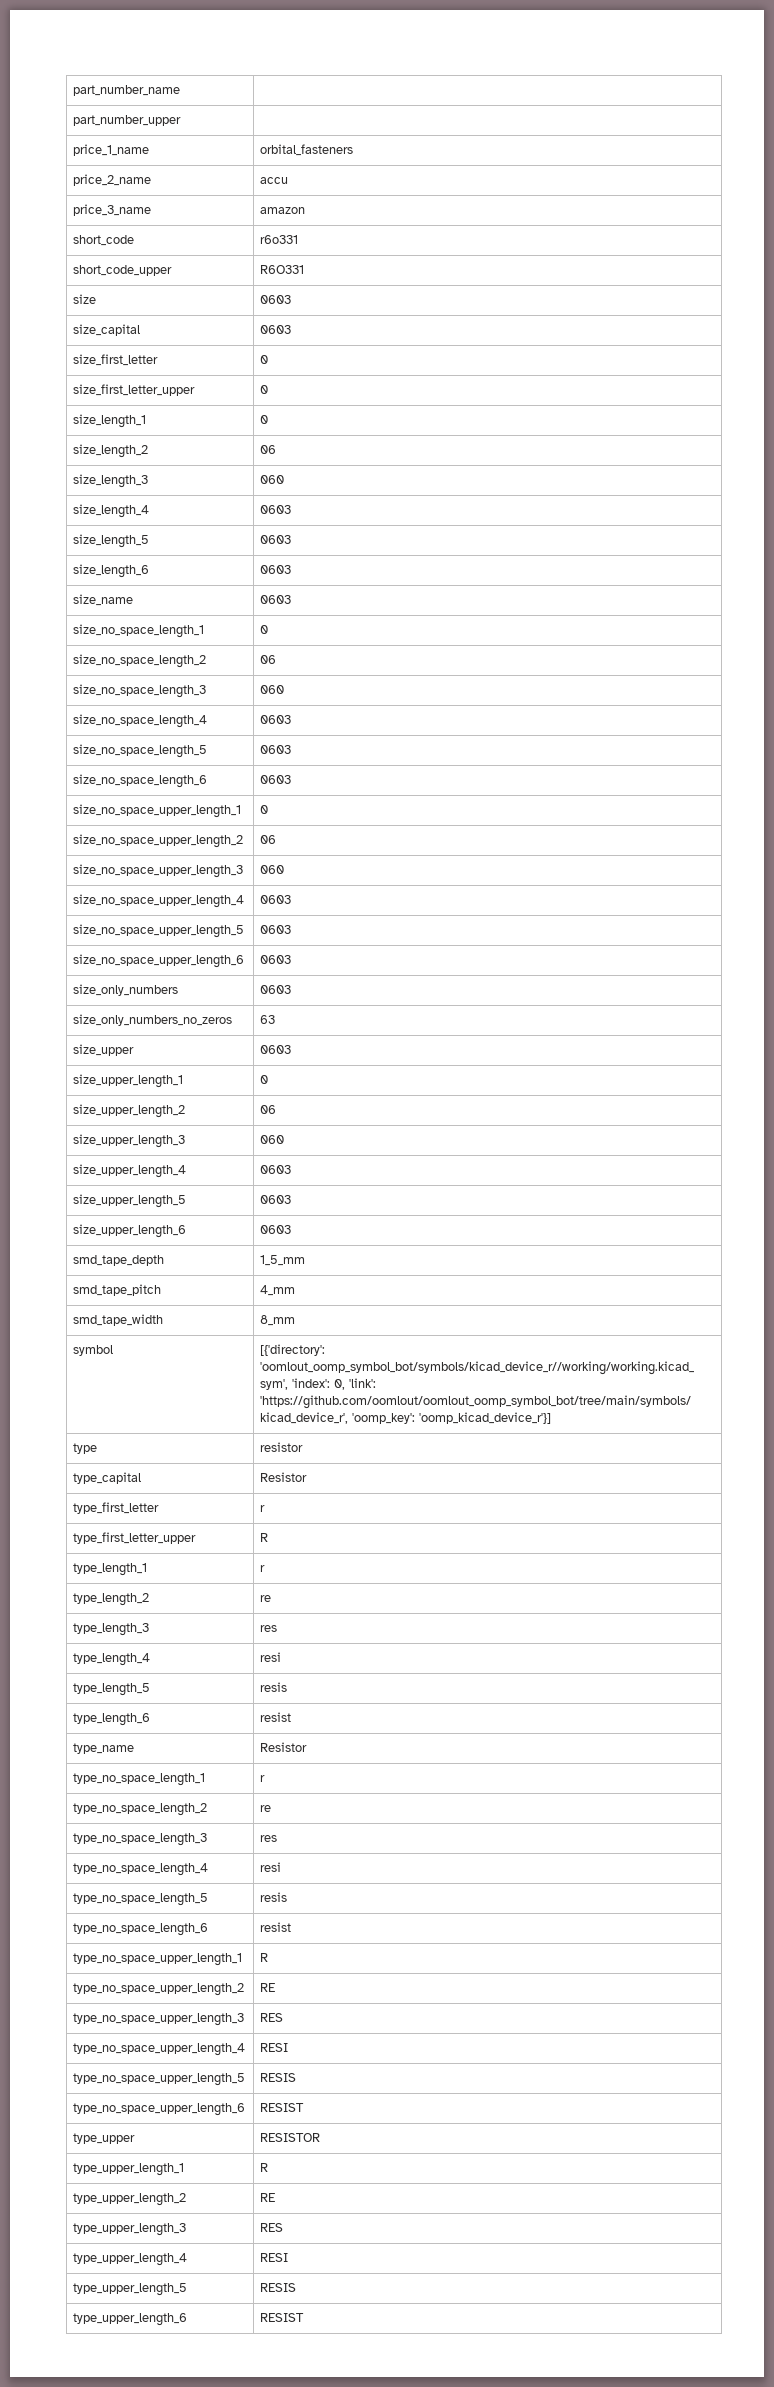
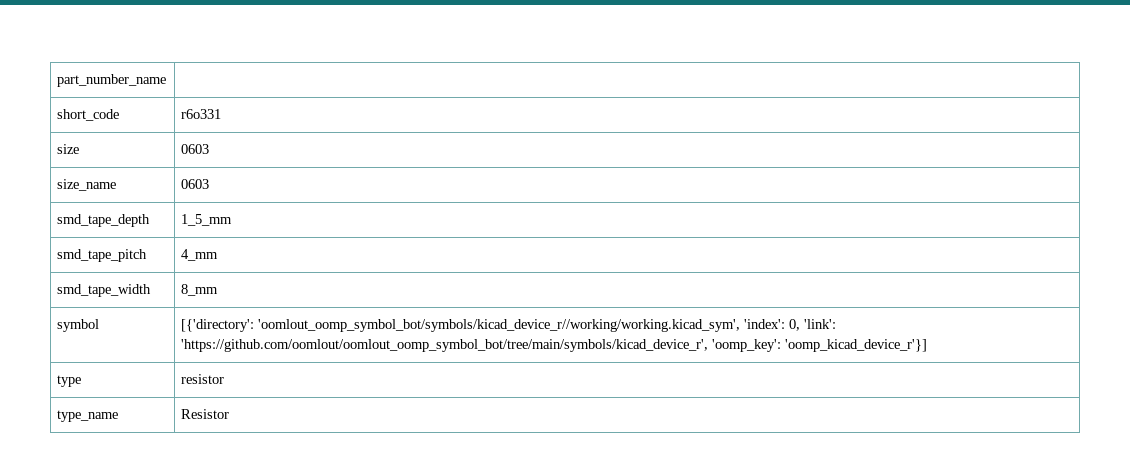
- part_number_upper |
- price_1_name | orbital_fasteners
- price_2_name | accu
- price_3_name | amazon
- short_code_upper | R6O331
- size_capital | 0603
- size_first_letter | 0
- size_first_letter_upper | 0
- size_length_1 | 0
- size_length_2 | 06
- size_length_3 | 060
- size_length_4 | 0603
- size_length_5 | 0603
- size_length_6 | 0603
  size_name | 0603
- size_no_space_length_1 | 0
- size_no_space_length_2 | 06
- size_no_space_length_3 | 060
- size_no_space_length_4 | 0603
- size_no_space_length_5 | 0603
- size_no_space_length_6 | 0603
- size_no_space_upper_length_1 | 0
- size_no_space_upper_length_2 | 06
- size_no_space_upper_length_3 | 060
- size_no_space_upper_length_4 | 0603
- size_no_space_upper_length_5 | 0603
- size_no_space_upper_length_6 | 0603
- size_only_numbers | 0603
- size_only_numbers_no_zeros | 63
- size_upper | 0603
- size_upper_length_1 | 0
- size_upper_length_2 | 06
- size_upper_length_3 | 060
- size_upper_length_4 | 0603
- size_upper_length_5 | 0603
- size_upper_length_6 | 0603
- type_capital | Resistor
- type_first_letter | r
- type_first_letter_upper | R
- type_length_1 | r
- type_length_2 | re
- type_length_3 | res
- type_length_4 | resi
- type_length_5 | resis
- type_length_6 | resist
  type_name | Resistor
- type_no_space_length_1 | r
- type_no_space_length_2 | re
- type_no_space_length_3 | res
- type_no_space_length_4 | resi
- type_no_space_length_5 | resis
- type_no_space_length_6 | resist
- type_no_space_upper_length_1 | R
- type_no_space_upper_length_2 | RE
- type_no_space_upper_length_3 | RES
- type_no_space_upper_length_4 | RESI
- type_no_space_upper_length_5 | RESIS
- type_no_space_upper_length_6 | RESIST
- type_upper | RESISTOR
- type_upper_length_1 | R
- type_upper_length_2 | RE
- type_upper_length_3 | RES
- type_upper_length_4 | RESI
- type_upper_length_5 | RESIS
- type_upper_length_6 | RESIST

